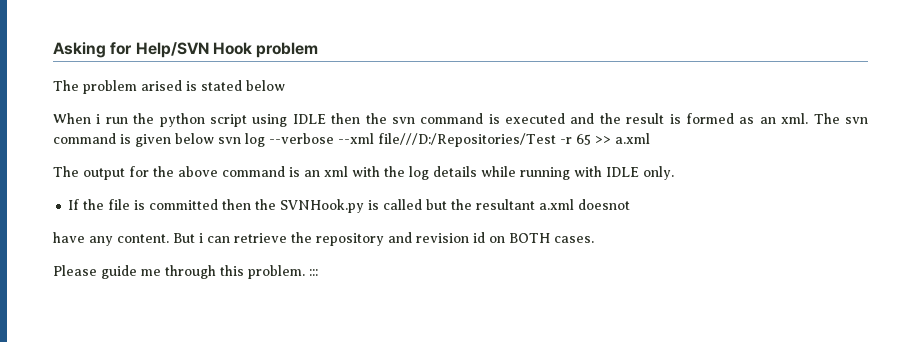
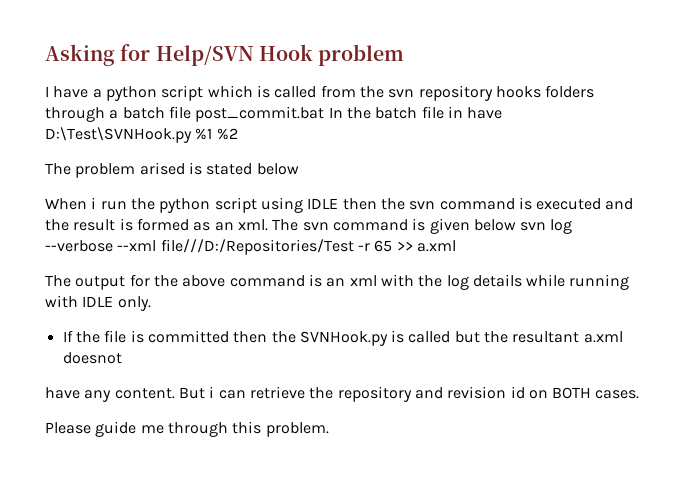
+ I have a python script which is called from the svn repository hooks folders through a batch file post_commit.bat In the batch file in have D:\Test\SVNHook.py %1 %2
- Please guide me through this problem. :::
+ Please guide me through this problem.

